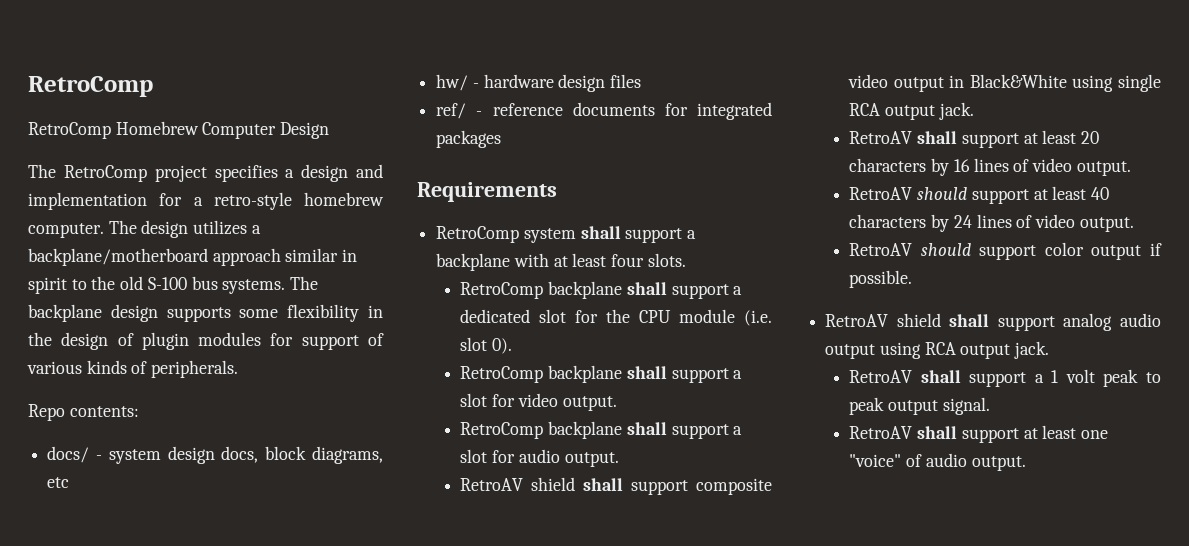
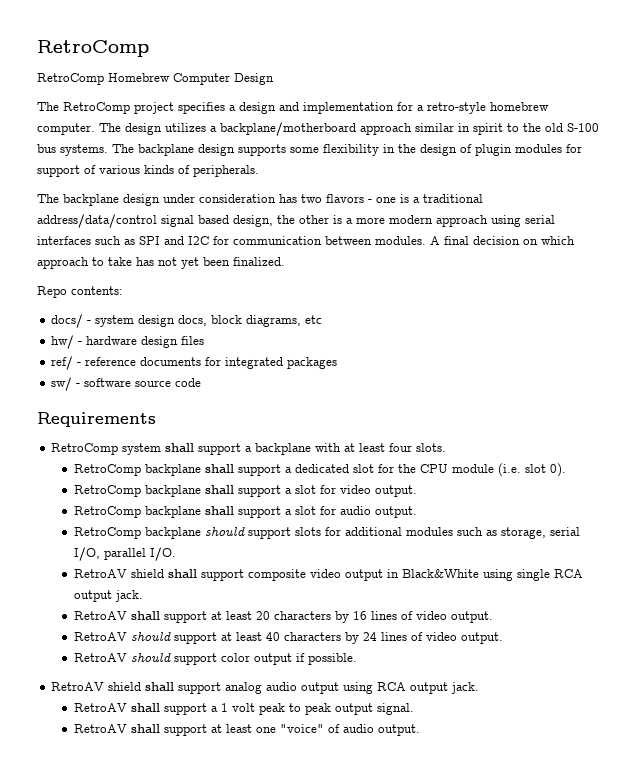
+ The backplane design under consideration has two flavors - one is a traditional address/data/control signal based design, the other is a more modern approach using serial interfaces such as SPI and I2C for communication between modules. A final decision on which approach to take has not yet been finalized.
+ sw/ - software source code
+ RetroComp backplane should support slots for additional modules such as storage, serial I/O, parallel I/O.

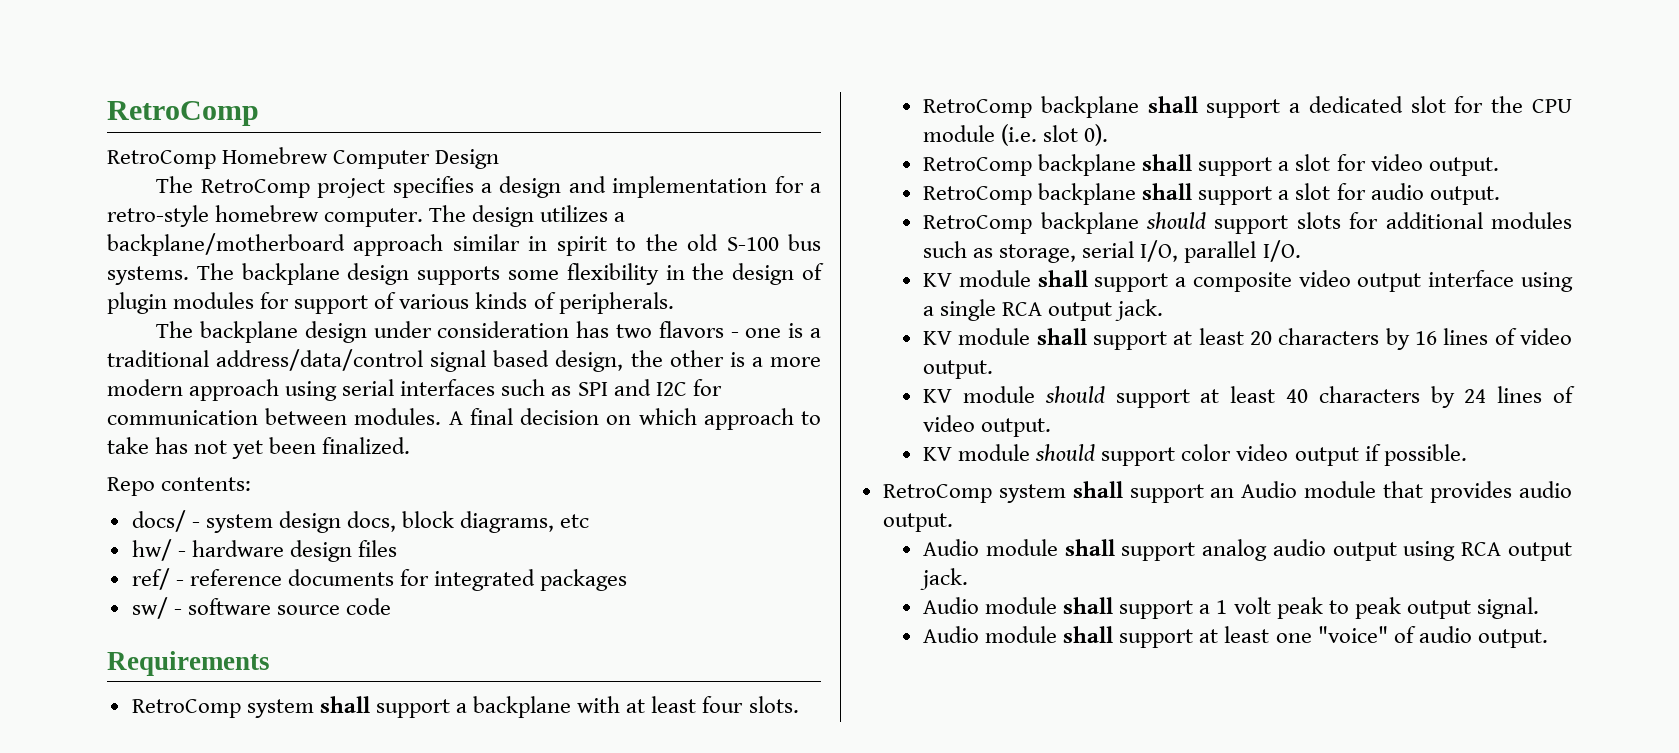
- RetroAV shield shall support composite video output in Black&White using single RCA output jack.
+ KV module shall support a composite video output interface using a single RCA output jack.
- RetroAV shall support at least 20 characters by 16 lines of video output.
+ KV module shall support at least 20 characters by 16 lines of video output.
- RetroAV should support at least 40 characters by 24 lines of video output.
+ KV module should support at least 40 characters by 24 lines of video output.
- RetroAV should support color output if possible.
+ KV module should support color video output if possible.
- RetroAV shield shall support analog audio output using RCA output jack.
+ RetroComp system shall support an Audio module that provides audio output.
+ Audio module shall support analog audio output using RCA output jack.
- RetroAV shall support a 1 volt peak to peak output signal.
+ Audio module shall support a 1 volt peak to peak output signal.
- RetroAV shall support at least one "voice" of audio output.
+ Audio module shall support at least one "voice" of audio output.

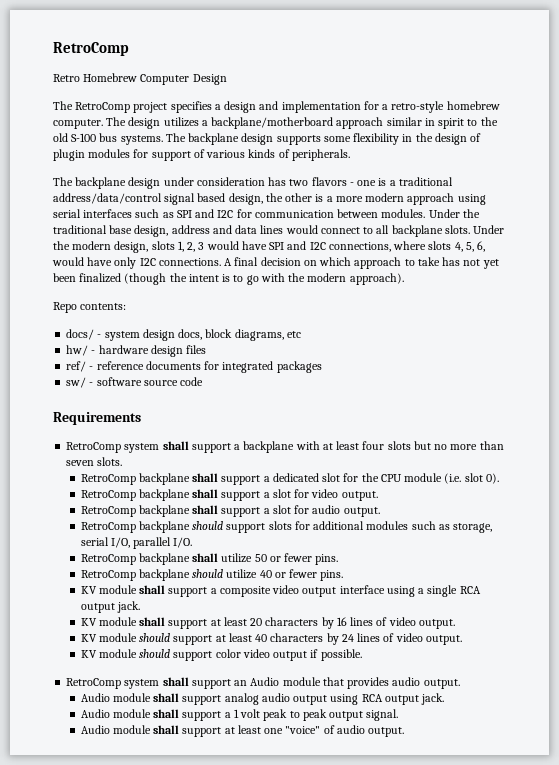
- RetroComp Homebrew Computer Design
+ Retro Homebrew Computer Design
+ Under the traditional base design, address and data lines would connect to all backplane slots. Under the modern design, slots 1, 2, 3 would have SPI and I2C connections, where slots 4, 5, 6, would have only I2C connections.
- A final decision on which approach to take has not yet been finalized.
+ A final decision on which approach to take has not yet been finalized (though the intent is to go with the modern approach).
- RetroComp system shall support a backplane with at least four slots.
+ RetroComp system shall support a backplane with at least four slots but no more than seven slots.
+ RetroComp backplane shall utilize 50 or fewer pins.
+ RetroComp backplane should utilize 40 or fewer pins.

